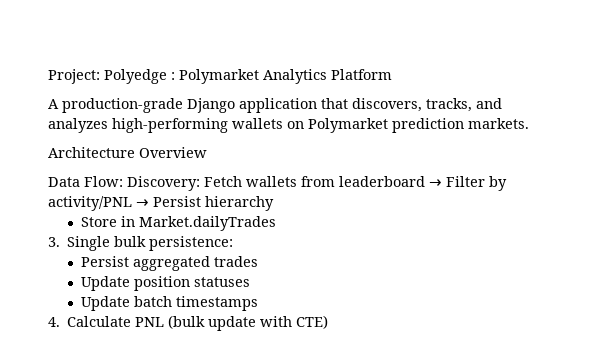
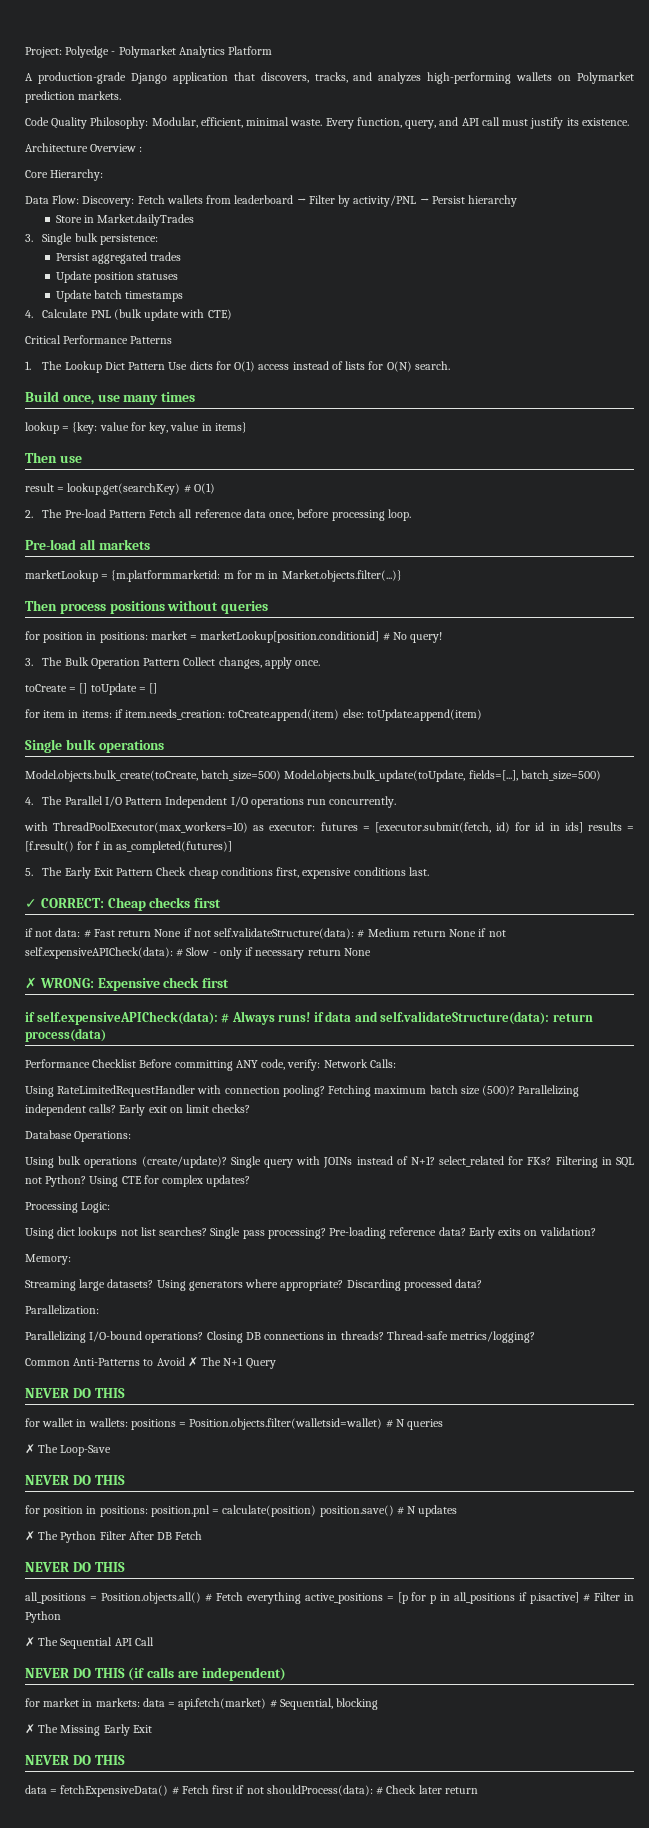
- Project: Polyedge : Polymarket Analytics Platform
+ Project: Polyedge - Polymarket Analytics Platform
+ Code Quality Philosophy: Modular, efficient, minimal waste. Every function, query, and API call must justify its existence.
- Architecture Overview
+ Architecture Overview :
+ Core Hierarchy:
+ Critical Performance Patterns
+ 1. The Lookup Dict Pattern Use dicts for O(1) access instead of lists for O(N) search.
+ Build once, use many times
+ lookup = {key: value for key, value in items}
+ Then use
+ result = lookup.get(searchKey) # O(1)
+ 2. The Pre-load Pattern Fetch all reference data once, before processing loop.
+ Pre-load all markets
+ marketLookup = {m.platformmarketid: m for m in Market.objects.filter(...)}
+ Then process positions without queries
+ for position in positions: market = marketLookup[position.conditionid] # No query!
+ 3. The Bulk Operation Pattern Collect changes, apply once.
+ toCreate = [] toUpdate = []
+ for item in items: if item.needs_creation: toCreate.append(item) else: toUpdate.append(item)
+ Single bulk operations
+ Model.objects.bulk_create(toCreate, batch_size=500) Model.objects.bulk_update(toUpdate, fields=[...], batch_size=500)
+ 4. The Parallel I/O Pattern Independent I/O operations run concurrently.
+ with ThreadPoolExecutor(max_workers=10) as executor: futures = [executor.submit(fetch, id) for id in ids] results = [f.result() for f in as_completed(futures)]
+ 5. The Early Exit Pattern Check cheap conditions first, expensive conditions last.
+ ✓ CORRECT: Cheap checks first
+ if not data: # Fast return None if not self.validateStructure(data): # Medium return None if not self.expensiveAPICheck(data): # Slow - only if necessary return None
+ ✗ WRONG: Expensive check first
+ if self.expensiveAPICheck(data): # Always runs! if data and self.validateStructure(data): return process(data)
+ Performance Checklist Before committing ANY code, verify: Network Calls:
+ Using RateLimitedRequestHandler with connection pooling? Fetching maximum batch size (500)? Parallelizing independent calls? Early exit on limit checks?
+ Database Operations:
+ Using bulk operations (create/update)? Single query with JOINs instead of N+1? select_related for FKs? Filtering in SQL not Python? Using CTE for complex updates?
+ Processing Logic:
+ Using dict lookups not list searches? Single pass processing? Pre-loading reference data? Early exits on validation?
+ Memory:
+ Streaming large datasets? Using generators where appropriate? Discarding processed data?
+ Parallelization:
+ Parallelizing I/O-bound operations? Closing DB connections in threads? Thread-safe metrics/logging?
+ Common Anti-Patterns to Avoid ✗ The N+1 Query
+ NEVER DO THIS
+ for wallet in wallets: positions = Position.objects.filter(walletsid=wallet) # N queries
+ ✗ The Loop-Save
+ NEVER DO THIS
+ for position in positions: position.pnl = calculate(position) position.save() # N updates
+ ✗ The Python Filter After DB Fetch
+ NEVER DO THIS
+ all_positions = Position.objects.all() # Fetch everything active_positions = [p for p in all_positions if p.isactive] # Filter in Python
+ ✗ The Sequential API Call
+ NEVER DO THIS (if calls are independent)
+ for market in markets: data = api.fetch(market) # Sequential, blocking
+ ✗ The Missing Early Exit
+ NEVER DO THIS
+ data = fetchExpensiveData() # Fetch first if not shouldProcess(data): # Check later return

